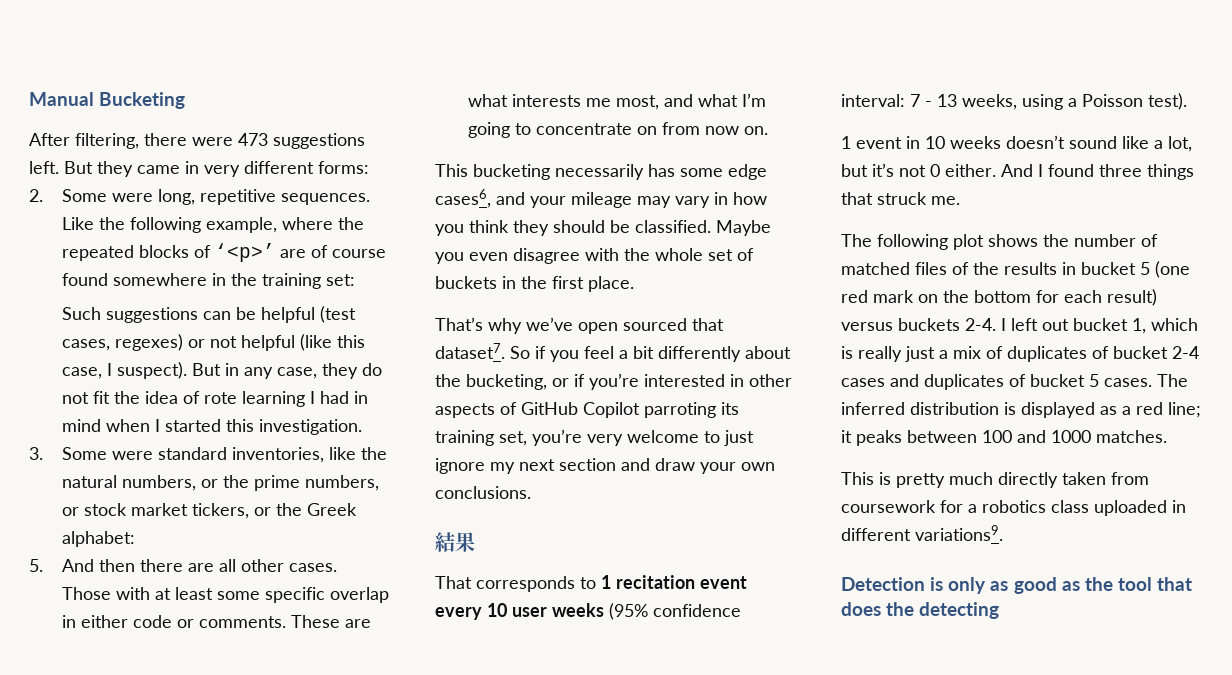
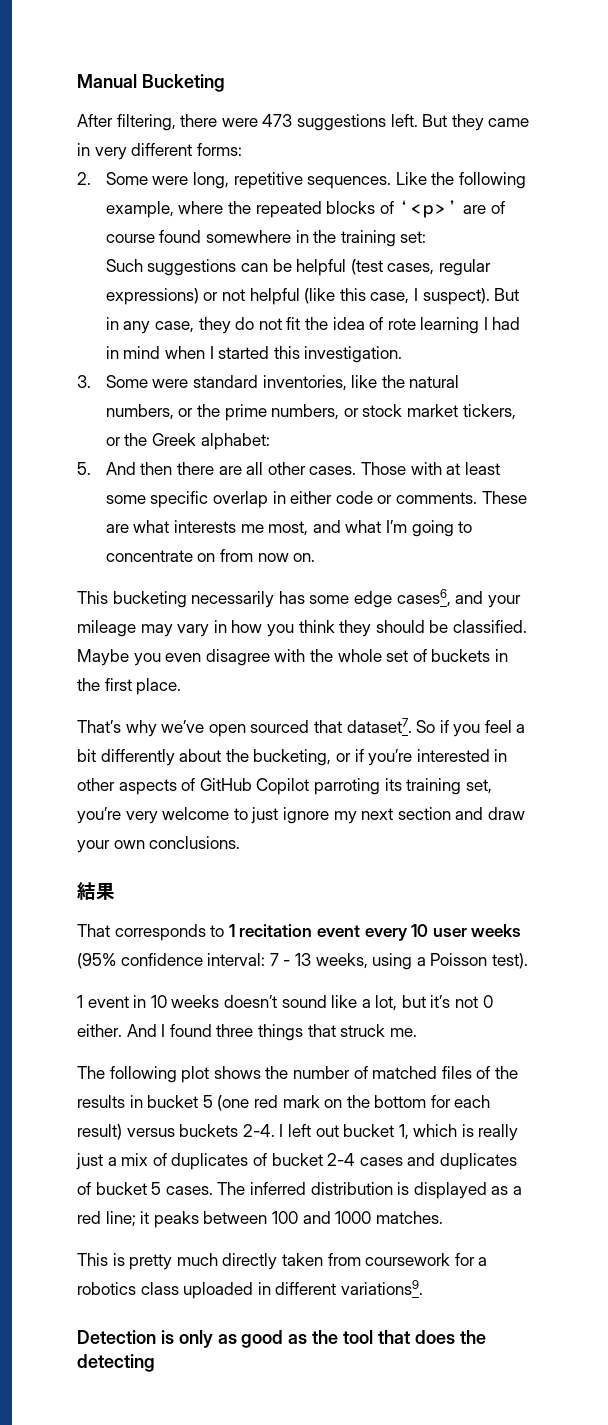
- Such suggestions can be helpful (test cases, regexes) or not helpful (like this case, I suspect).
+ Such suggestions can be helpful (test cases, regular expressions) or not helpful (like this case, I suspect).

